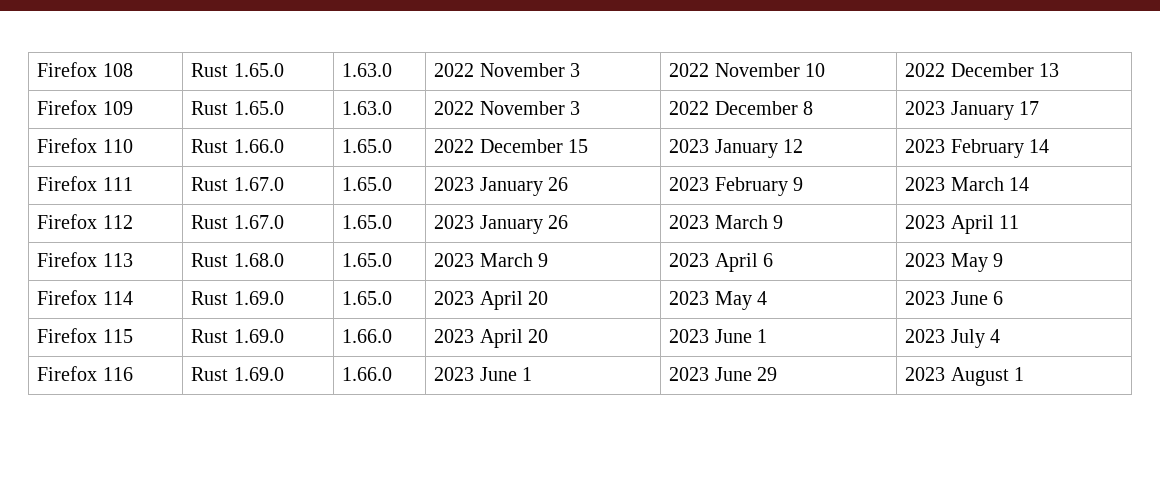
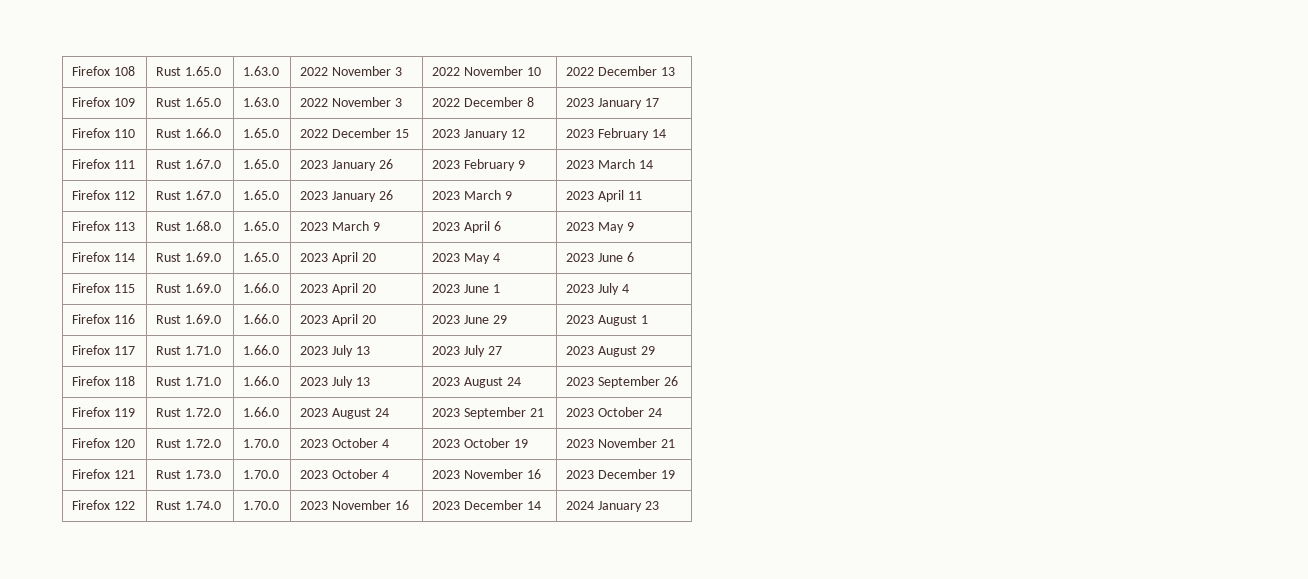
- Firefox 116 | Rust 1.69.0 | 1.66.0 | 2023 June 1 | 2023 June 29 | 2023 August 1
+ Firefox 116 | Rust 1.69.0 | 1.66.0 | 2023 April 20 | 2023 June 29 | 2023 August 1
+ Firefox 117 | Rust 1.71.0 | 1.66.0 | 2023 July 13 | 2023 July 27 | 2023 August 29
+ Firefox 118 | Rust 1.71.0 | 1.66.0 | 2023 July 13 | 2023 August 24 | 2023 September 26
+ Firefox 119 | Rust 1.72.0 | 1.66.0 | 2023 August 24 | 2023 September 21 | 2023 October 24
+ Firefox 120 | Rust 1.72.0 | 1.70.0 | 2023 October 4 | 2023 October 19 | 2023 November 21
+ Firefox 121 | Rust 1.73.0 | 1.70.0 | 2023 October 4 | 2023 November 16 | 2023 December 19
+ Firefox 122 | Rust 1.74.0 | 1.70.0 | 2023 November 16 | 2023 December 14 | 2024 January 23

